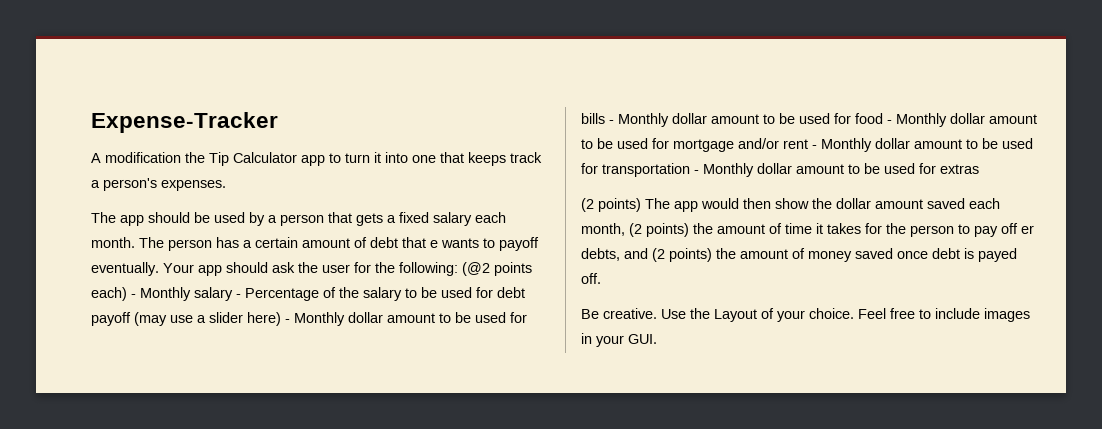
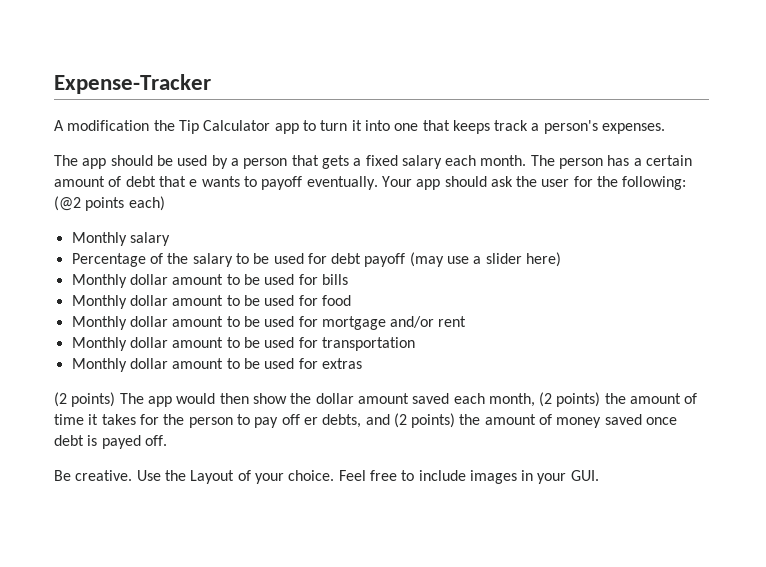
- (@2 points each) - Monthly salary - Percentage of the salary to be used for debt payoff (may use a slider here) - Monthly dollar amount to be used for bills - Monthly dollar amount to be used for food - Monthly dollar amount to be used for mortgage and/or rent - Monthly dollar amount to be used for transportation - Monthly dollar amount to be used for extras
+ (@2 points each)
+ Monthly salary
+ Percentage of the salary to be used for debt payoff (may use a slider here)
+ Monthly dollar amount to be used for bills
+ Monthly dollar amount to be used for food
+ Monthly dollar amount to be used for mortgage and/or rent
+ Monthly dollar amount to be used for transportation
+ Monthly dollar amount to be used for extras

